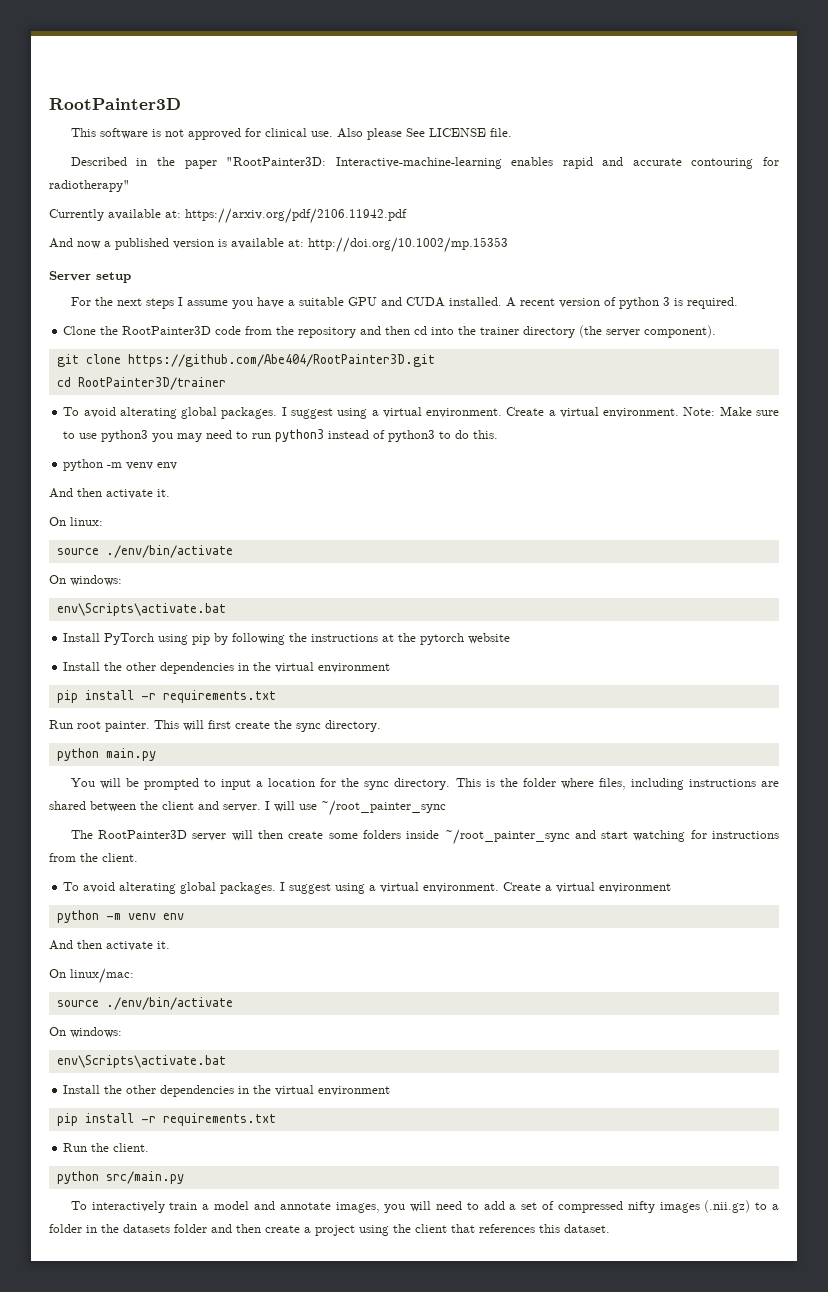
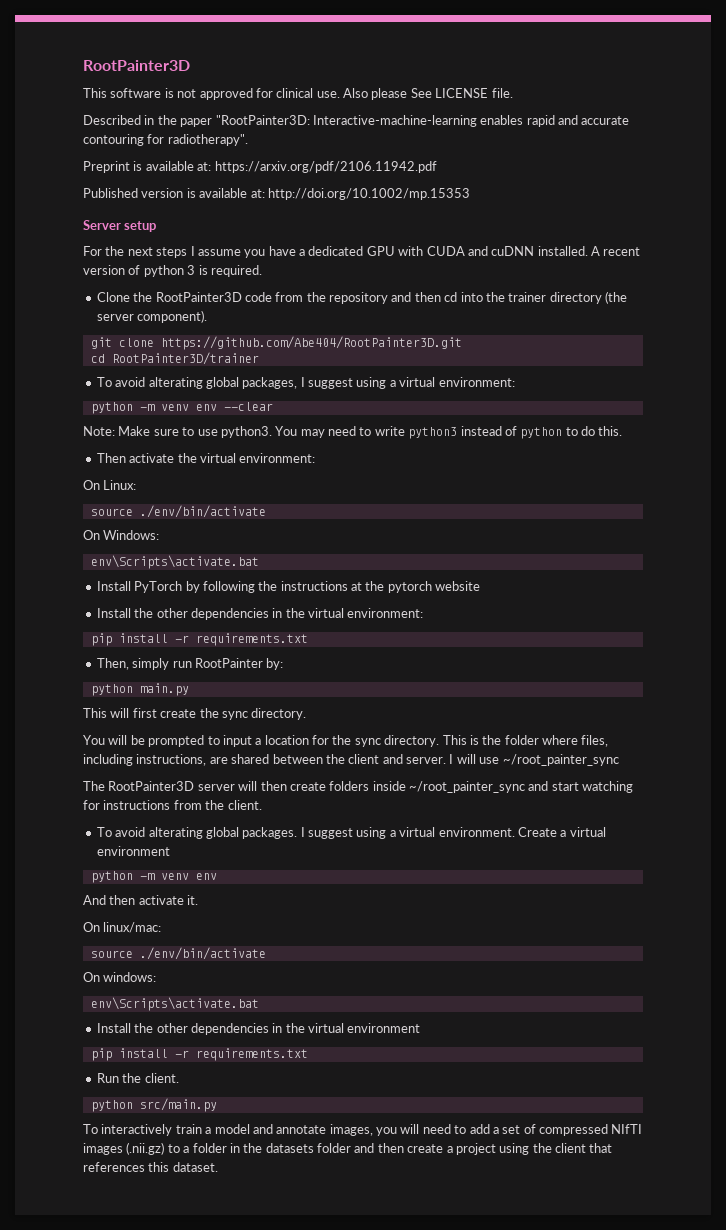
- Described in the paper "RootPainter3D: Interactive-machine-learning enables rapid and accurate contouring for radiotherapy"
- Currently available at: https://arxiv.org/pdf/2106.11942.pdf
+ Described in the paper "RootPainter3D: Interactive-machine-learning enables rapid and accurate contouring for radiotherapy".
+ Preprint is available at: https://arxiv.org/pdf/2106.11942.pdf
- And now a published version is available at: http://doi.org/10.1002/mp.15353
+ Published version is available at: http://doi.org/10.1002/mp.15353
- For the next steps I assume you have a suitable GPU and CUDA installed.
+ For the next steps I assume you have a dedicated GPU with CUDA and cuDNN installed.
- To avoid alterating global packages. I suggest using a virtual environment. Create a virtual environment. Note: Make sure to use python3 you may need to run python3 instead of python3 to do this.
- python -m venv env
- And then activate it.
- On linux:
+ To avoid alterating global packages, I suggest using a virtual environment:
+ python -m venv env --clear
+ Note: Make sure to use python3. You may need to write python3 instead of python to do this.
+ Then activate the virtual environment:
+ On Linux:
  source ./env/bin/activate
- On windows:
+ On Windows:
- Install PyTorch using pip by following the instructions at the pytorch website
- Install the other dependencies in the virtual environment
+ Install PyTorch by following the instructions at the pytorch website
+ Install the other dependencies in the virtual environment:
  pip install -r requirements.txt
- Run root painter. This will first create the sync directory.
+ Then, simply run RootPainter by:
+ python main.py
+ This will first create the sync directory.
- python main.py
- This is the folder where files, including instructions are shared between the client and server.
+ This is the folder where files, including instructions, are shared between the client and server.
- The RootPainter3D server will then create some folders inside ~/root_painter_sync and start watching for instructions from the client.
+ The RootPainter3D server will then create folders inside ~/root_painter_sync and start watching for instructions from the client.
- To interactively train a model and annotate images, you will need to add a set of compressed nifty images (.nii.gz) to a folder in the datasets folder and then create a project using the client that references this dataset.
+ To interactively train a model and annotate images, you will need to add a set of compressed NIfTI images (.nii.gz) to a folder in the datasets folder and then create a project using the client that references this dataset.

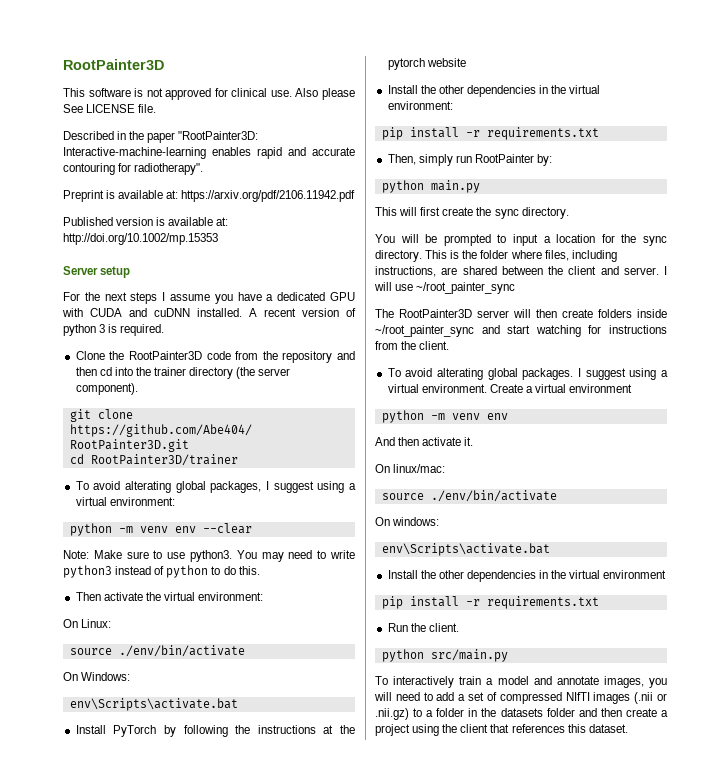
- To interactively train a model and annotate images, you will need to add a set of compressed NIfTI images (.nii.gz) to a folder in the datasets folder and then create a project using the client that references this dataset.
+ To interactively train a model and annotate images, you will need to add a set of compressed NIfTI images (.nii or .nii.gz) to a folder in the datasets folder and then create a project using the client that references this dataset.

